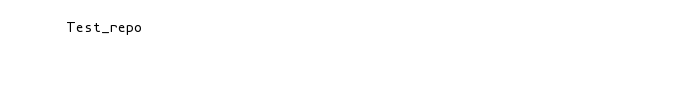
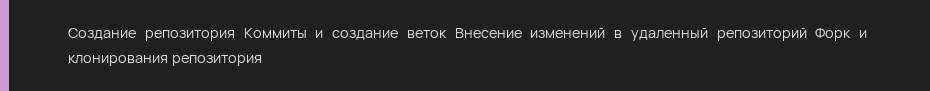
- Test_repo
+ Создание репозитория Коммиты и создание веток Внесение изменений в удаленный репозиторий Форк и клонирования репозитория

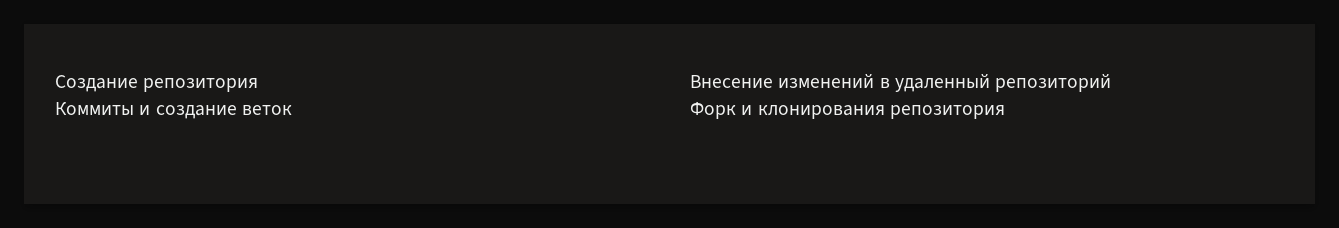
- Создание репозитория Коммиты и создание веток Внесение изменений в удаленный репозиторий Форк и клонирования репозитория
+ Создание репозитория
+ Коммиты и создание веток
+ Внесение изменений в удаленный репозиторий
+ Форк и клонирования репозитория

